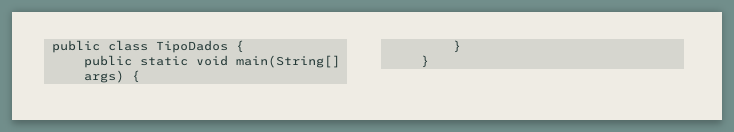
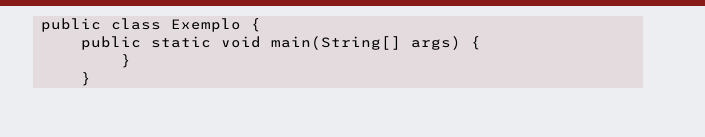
- public class TipoDados {
+ public class Exemplo {

